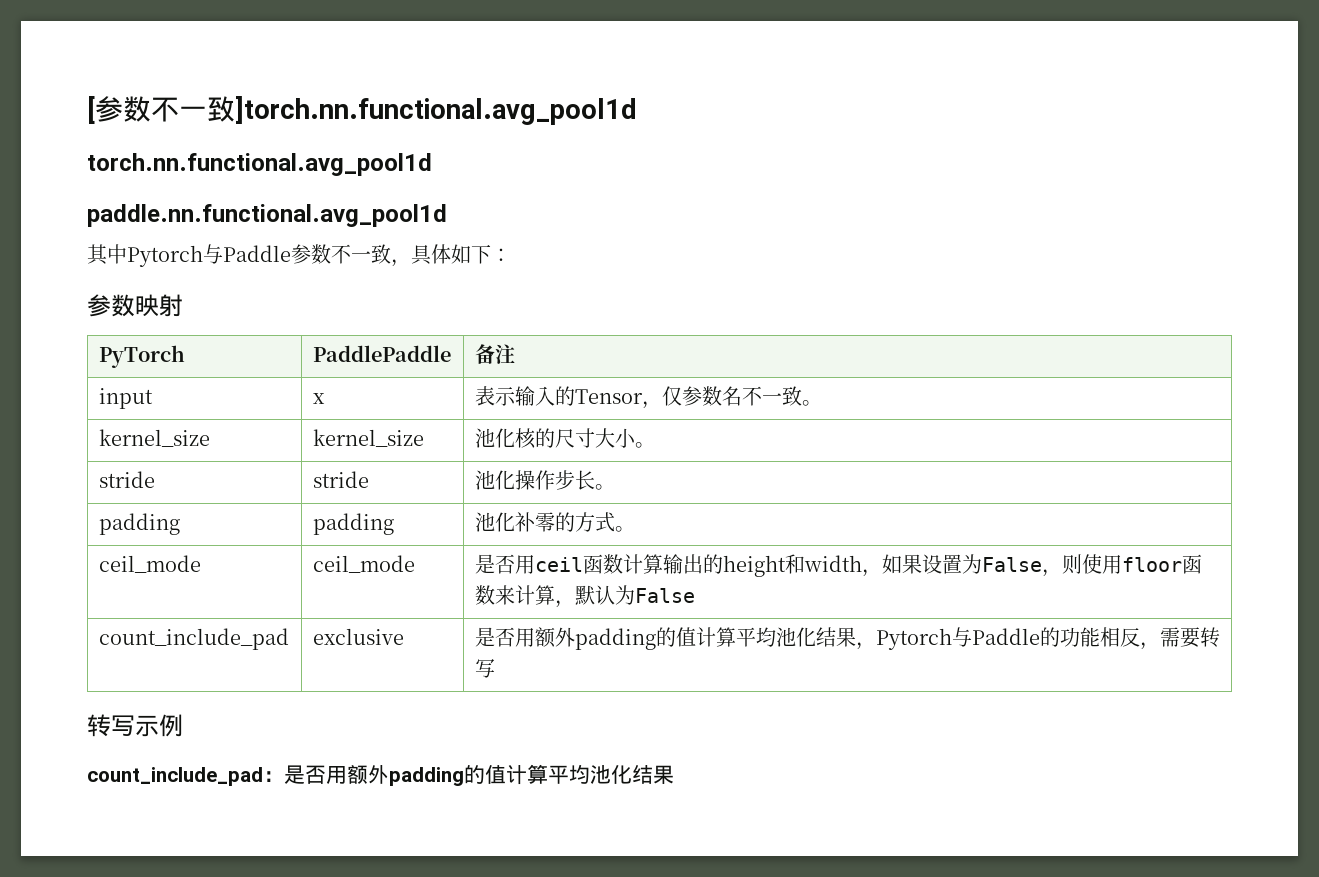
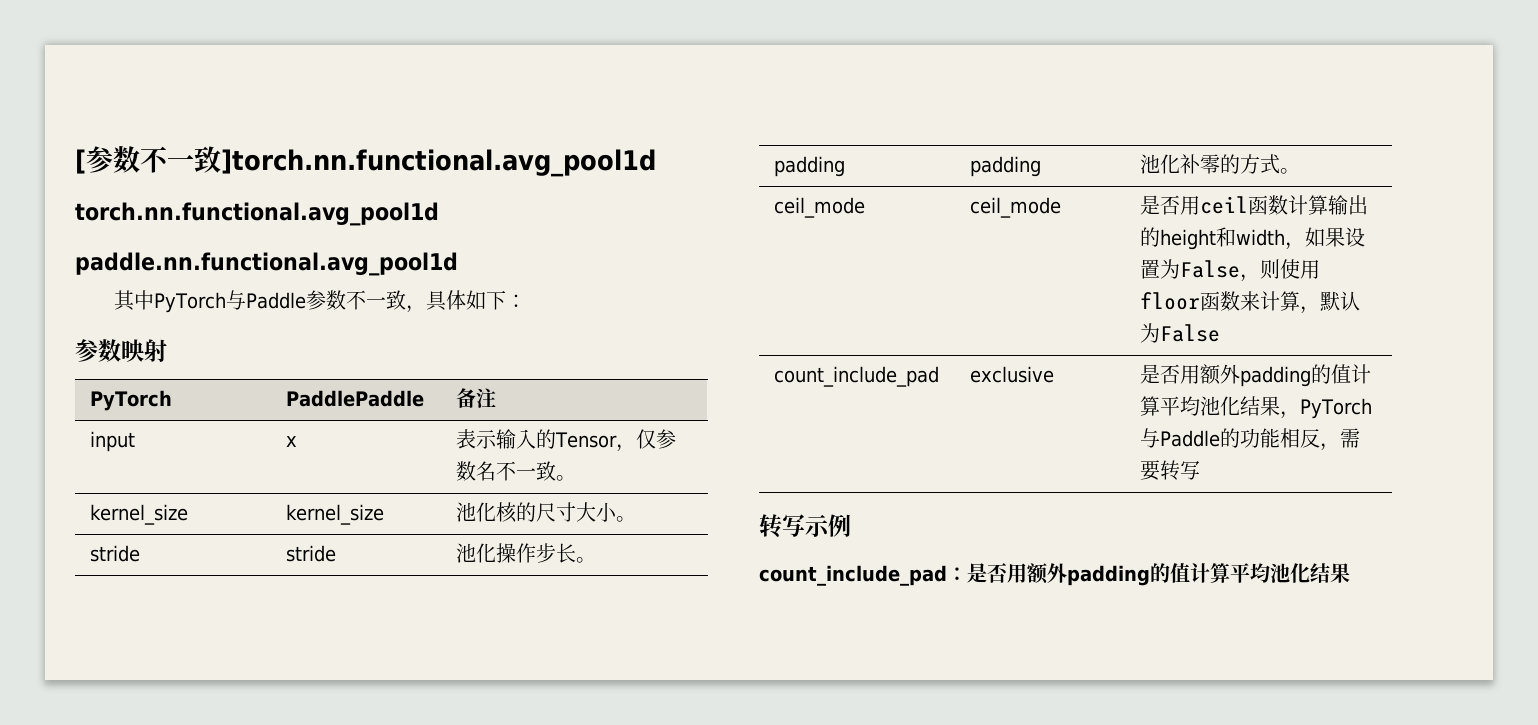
- 其中Pytorch与Paddle参数不一致，具体如下：
+ 其中PyTorch与Paddle参数不一致，具体如下：
- count_include_pad | exclusive | 是否用额外padding的值计算平均池化结果，Pytorch与Paddle的功能相反，需要转写
+ count_include_pad | exclusive | 是否用额外padding的值计算平均池化结果，PyTorch与Paddle的功能相反，需要转写

